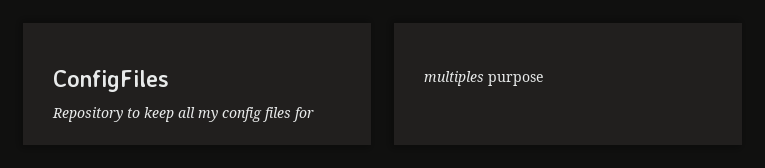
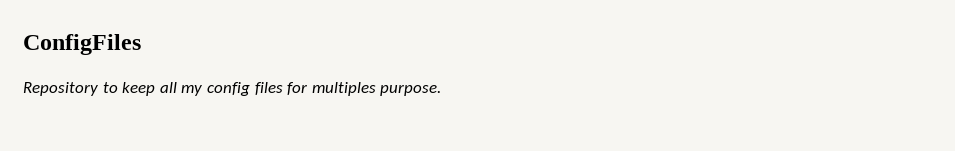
- Repository to keep all my config files for multiples purpose
+ Repository to keep all my config files for multiples purpose.

